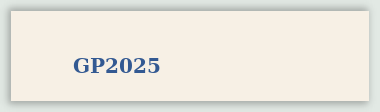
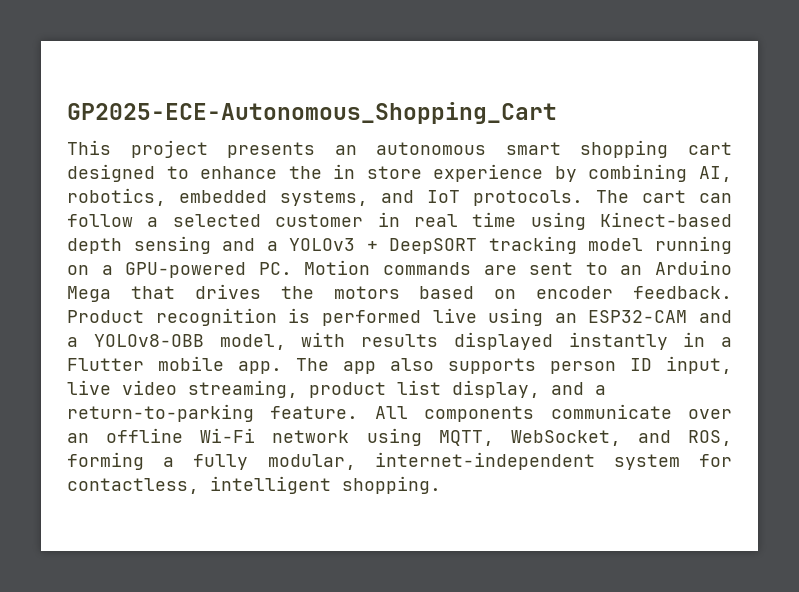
- GP2025
+ GP2025-ECE-Autonomous_Shopping_Cart
+ This project presents an autonomous smart shopping cart designed to enhance the in store experience by combining AI, robotics, embedded systems, and IoT protocols. The cart can follow a selected customer in real time using Kinect-based depth sensing and a YOLOv3 + DeepSORT tracking model running on a GPU-powered PC. Motion commands are sent to an Arduino Mega that drives the motors based on encoder feedback. Product recognition is performed live using an ESP32-CAM and a YOLOv8-OBB model, with results displayed instantly in a Flutter mobile app. The app also supports person ID input, live video streaming, product list display, and a return-to-parking feature. All components communicate over an offline Wi-Fi network using MQTT, WebSocket, and ROS, forming a fully modular, internet-independent system for contactless, intelligent shopping.

